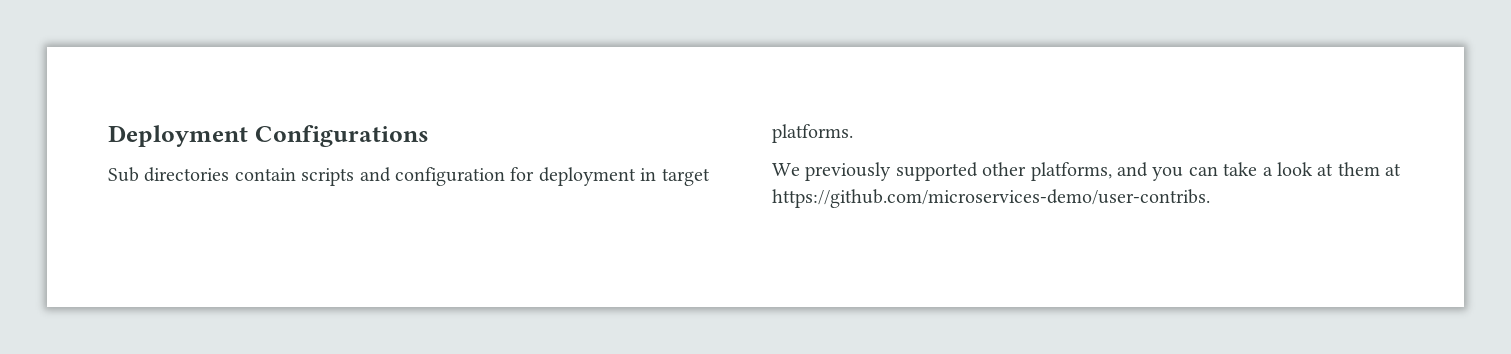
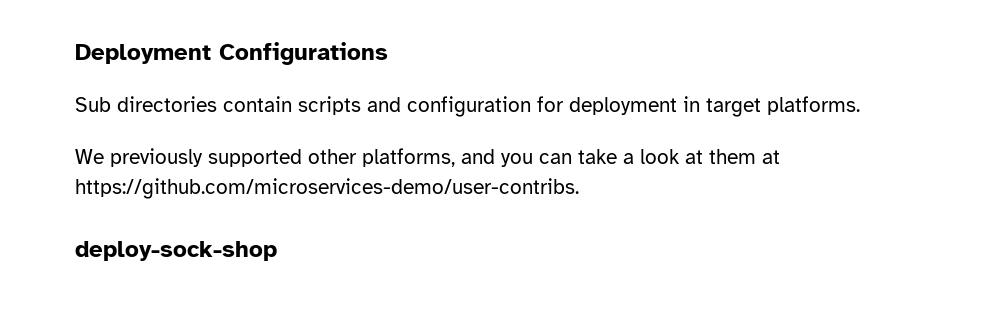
+ deploy-sock-shop

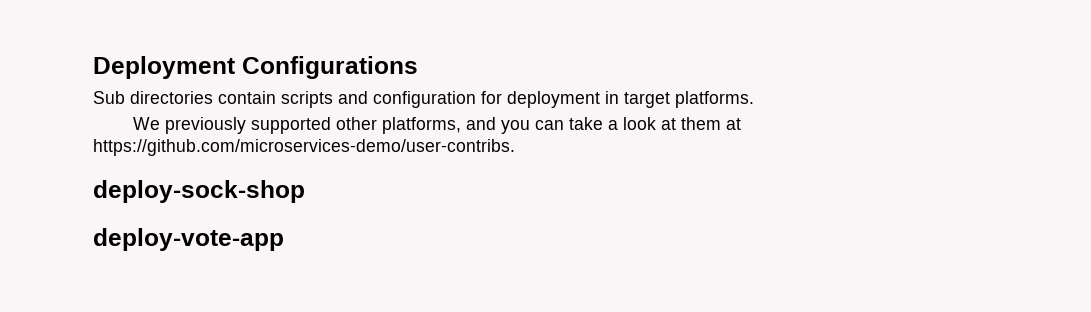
+ deploy-vote-app

